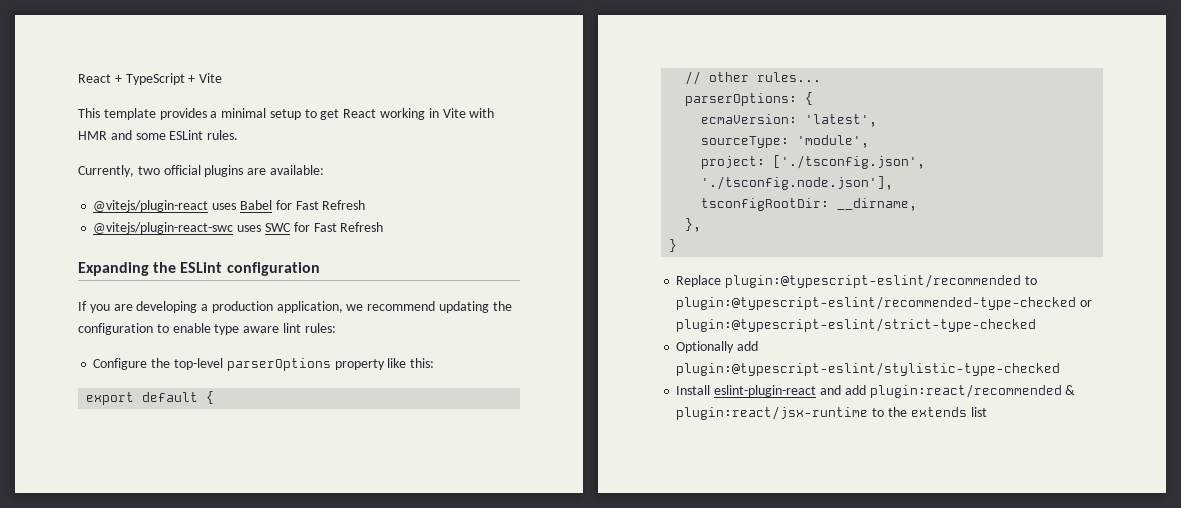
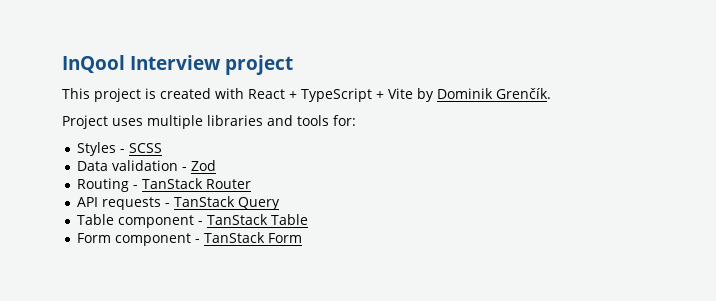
- React + TypeScript + Vite
- This template provides a minimal setup to get React working in Vite with HMR and some ESLint rules.
- Currently, two official plugins are available:
- @vitejs/plugin-react uses Babel for Fast Refresh
- @vitejs/plugin-react-swc uses SWC for Fast Refresh
- Expanding the ESLint configuration
- If you are developing a production application, we recommend updating the configuration to enable type aware lint rules:
- Configure the top-level parserOptions property like this:
- export default {
- // other rules...
- parserOptions: {
- ecmaVersion: 'latest',
- sourceType: 'module',
- project: ['./tsconfig.json', './tsconfig.node.json'],
- tsconfigRootDir: __dirname,
- },
- }
- Replace plugin:@typescript-eslint/recommended to plugin:@typescript-eslint/recommended-type-checked or plugin:@typescript-eslint/strict-type-checked
- Optionally add plugin:@typescript-eslint/stylistic-type-checked
- Install eslint-plugin-react and add plugin:react/recommended & plugin:react/jsx-runtime to the extends list
+ InQool Interview project
+ This project is created with React + TypeScript + Vite by Dominik Grenčík.
+ Project uses multiple libraries and tools for:
+ Styles - SCSS
+ Data validation - Zod
+ Routing - TanStack Router
+ API requests - TanStack Query
+ Table component - TanStack Table
+ Form component - TanStack Form

